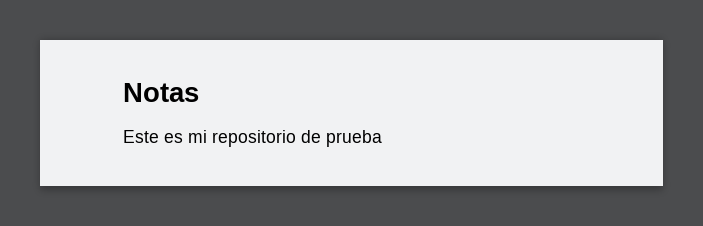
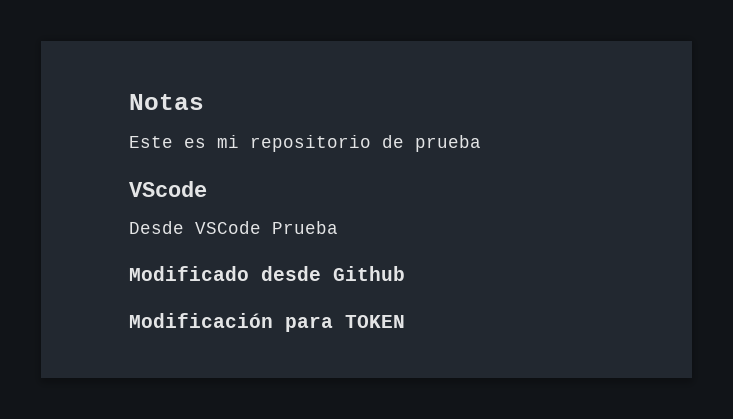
+ VScode
+ Desde VSCode Prueba
+ Modificado desde Github
+ Modificación para TOKEN

